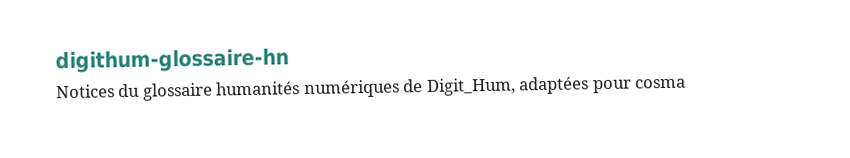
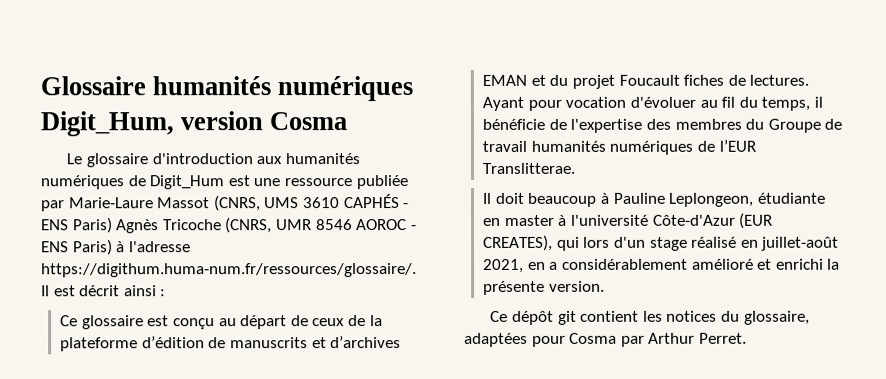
- digithum-glossaire-hn
- Notices du glossaire humanités numériques de Digit_Hum, adaptées pour cosma
+ Glossaire humanités numériques Digit_Hum, version Cosma
+ Le glossaire d'introduction aux humanités numériques de Digit_Hum est une ressource publiée par Marie-Laure Massot (CNRS, UMS 3610 CAPHÉS - ENS Paris) Agnès Tricoche (CNRS, UMR 8546 AOROC - ENS Paris) à l'adresse https://digithum.huma-num.fr/ressources/glossaire/. Il est décrit ainsi :
+ Ce glossaire est conçu au départ de ceux de la plateforme d’édition de manuscrits et d’archives EMAN et du projet Foucault fiches de lectures. Ayant pour vocation d'évoluer au fil du temps, il bénéficie de l'expertise des membres du Groupe de travail humanités numériques de l’EUR Translitterae.
+ Il doit beaucoup à Pauline Leplongeon, étudiante en master à l'université Côte-d'Azur (EUR CREATES), qui lors d'un stage réalisé en juillet-août 2021, en a considérablement amélioré et enrichi la présente version.
+ Ce dépôt git contient les notices du glossaire, adaptées pour Cosma par Arthur Perret.

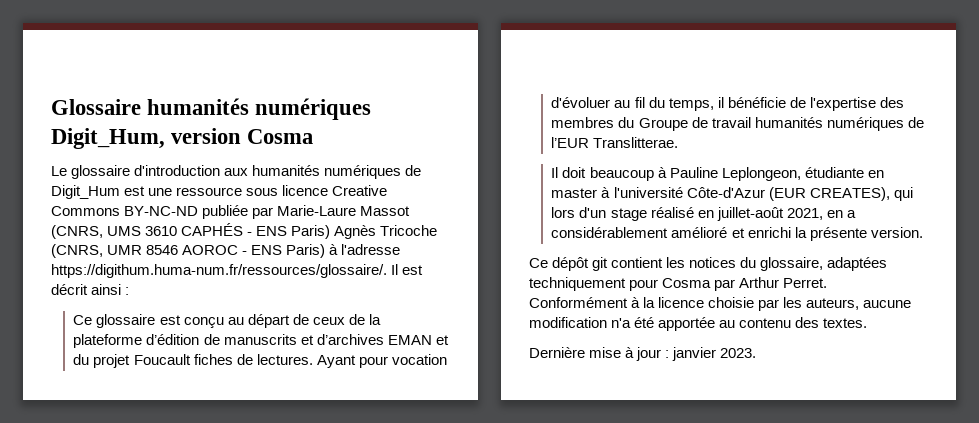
- Le glossaire d'introduction aux humanités numériques de Digit_Hum est une ressource publiée par Marie-Laure Massot (CNRS, UMS 3610 CAPHÉS - ENS Paris) Agnès Tricoche (CNRS, UMR 8546 AOROC - ENS Paris) à l'adresse https://digithum.huma-num.fr/ressources/glossaire/. Il est décrit ainsi :
+ Le glossaire d'introduction aux humanités numériques de Digit_Hum est une ressource sous licence Creative Commons BY-NC-ND publiée par Marie-Laure Massot (CNRS, UMS 3610 CAPHÉS - ENS Paris) Agnès Tricoche (CNRS, UMR 8546 AOROC - ENS Paris) à l'adresse https://digithum.huma-num.fr/ressources/glossaire/. Il est décrit ainsi :
- Ce dépôt git contient les notices du glossaire, adaptées pour Cosma par Arthur Perret.
+ Ce dépôt git contient les notices du glossaire, adaptées techniquement pour Cosma par Arthur Perret.
+ Conformément à la licence choisie par les auteurs, aucune modification n'a été apportée au contenu des textes.
+ Dernière mise à jour : janvier 2023.

